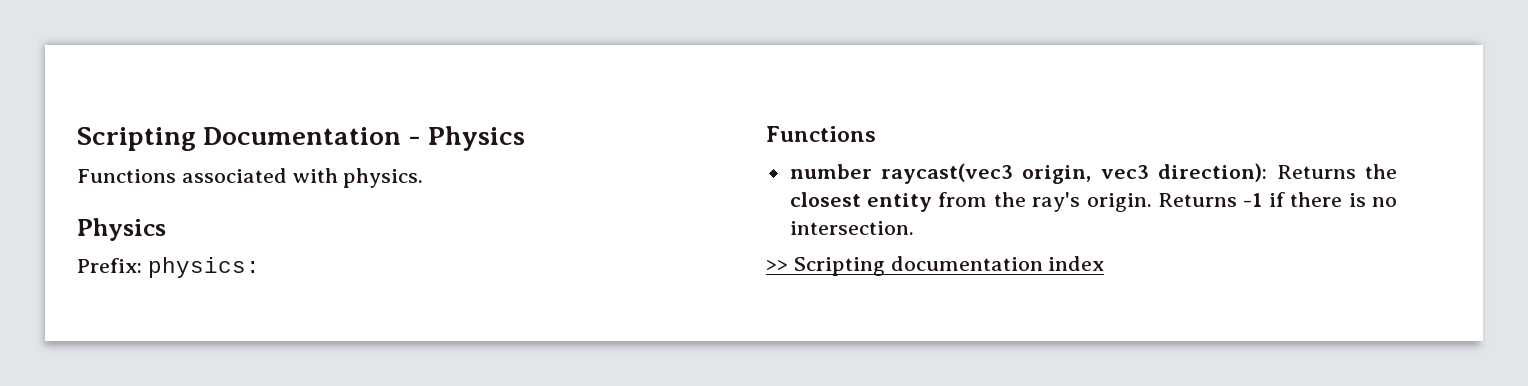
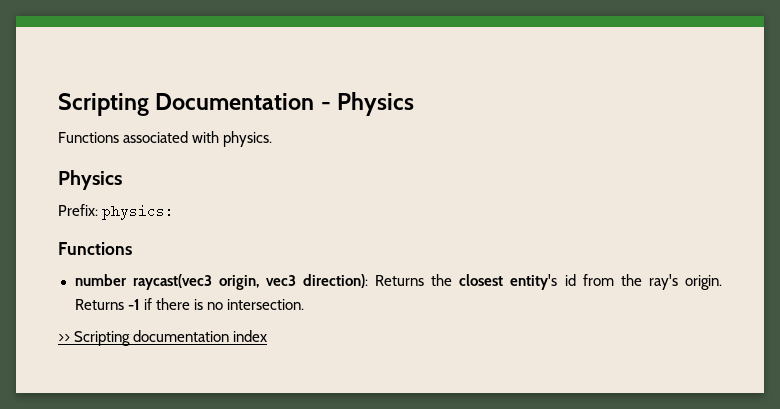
- number raycast(vec3 origin, vec3 direction): Returns the closest entity from the ray's origin.
+ number raycast(vec3 origin, vec3 direction): Returns the closest entity's id from the ray's origin.

